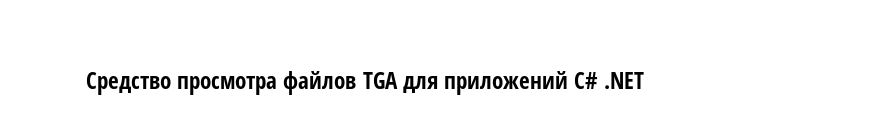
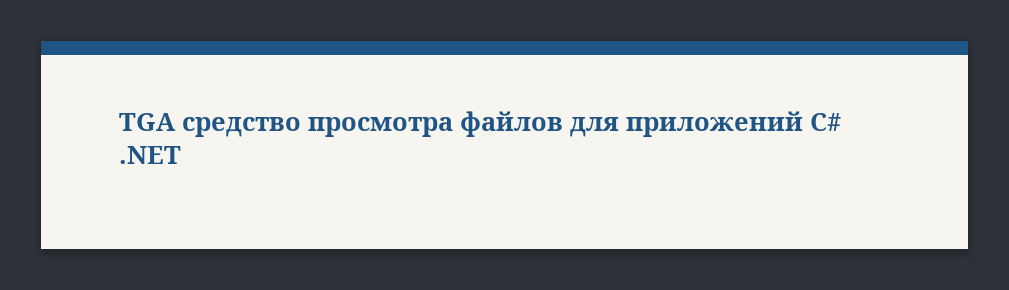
- Средство просмотра файлов TGA для приложений C# .NET
+ TGA средство просмотра файлов для приложений C# .NET

